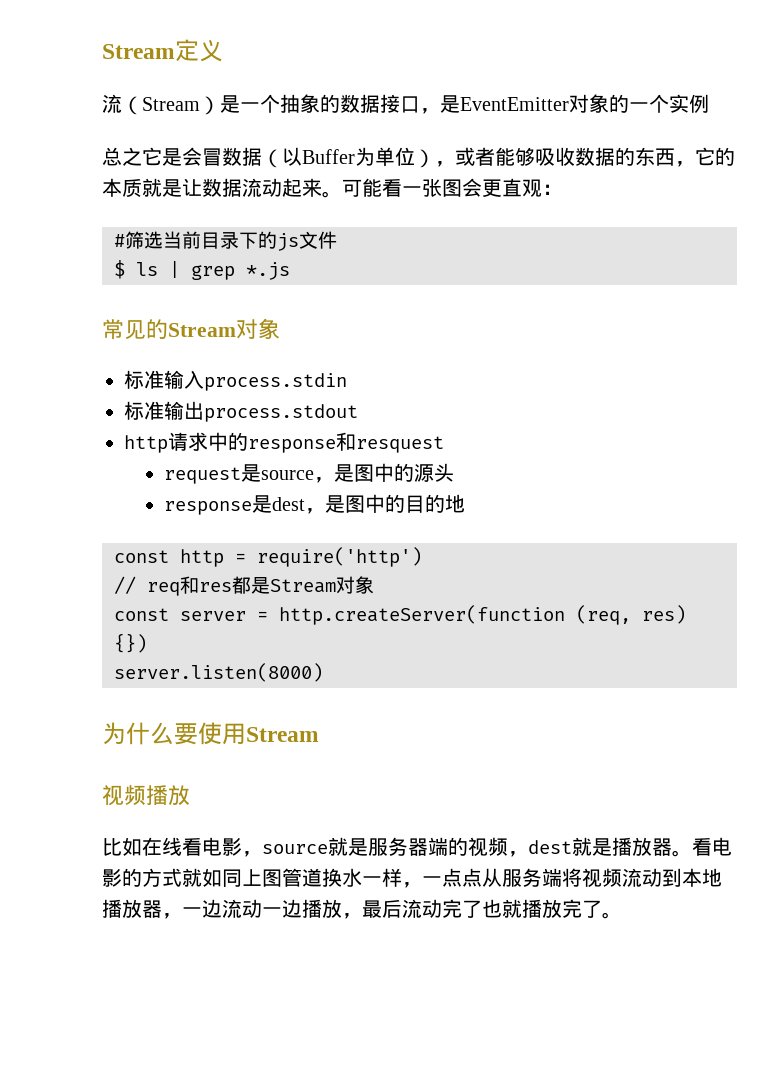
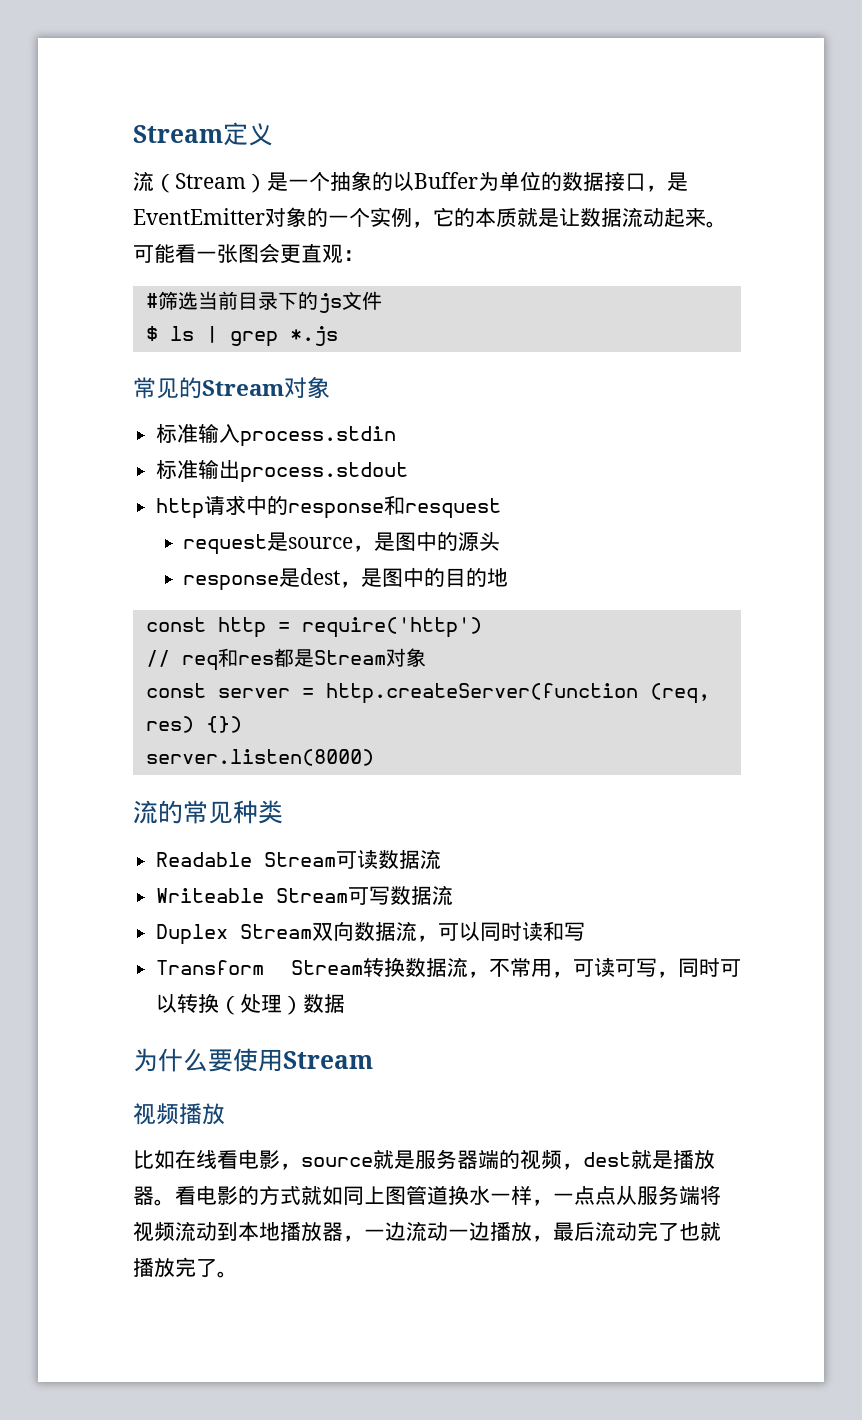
- 流（Stream）是一个抽象的数据接口，是EventEmitter对象的一个实例
- 总之它是会冒数据（以Buffer为单位），或者能够吸收数据的东西，它的本质就是让数据流动起来。
+ 流（Stream）是一个抽象的以Buffer为单位的数据接口，是EventEmitter对象的一个实例，它的本质就是让数据流动起来。
+ 流的常见种类
+ Readable Stream可读数据流
+ Writeable Stream可写数据流
+ Duplex Stream双向数据流，可以同时读和写
+ Transform Stream转换数据流，不常用，可读可写，同时可以转换（处理）数据

